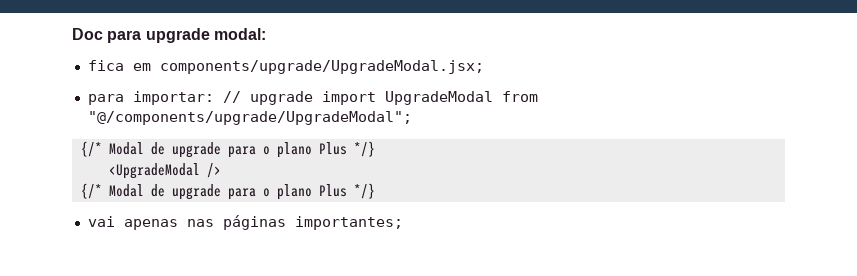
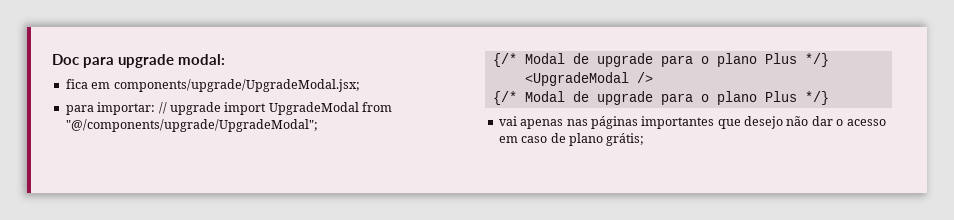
- vai apenas nas páginas importantes;
+ vai apenas nas páginas importantes que desejo não dar o acesso em caso de plano grátis;

